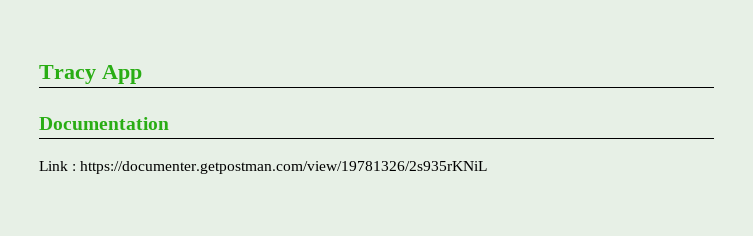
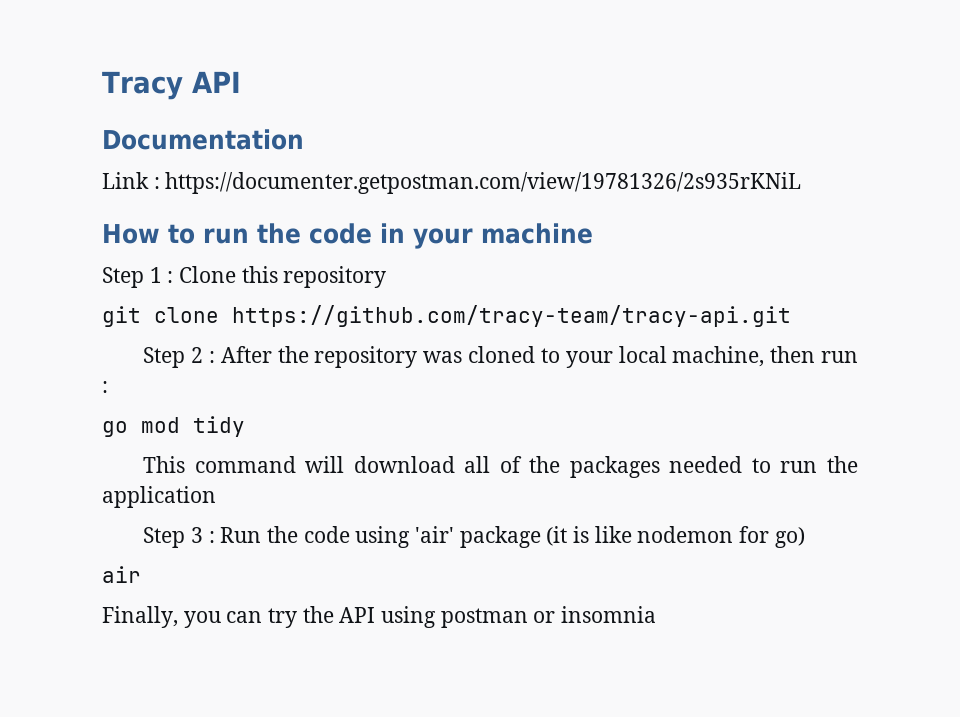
- Tracy App
+ Tracy API
+ How to run the code in your machine
+ Step 1 : Clone this repository
+ git clone https://github.com/tracy-team/tracy-api.git
+ Step 2 : After the repository was cloned to your local machine, then run :
+ go mod tidy
+ This command will download all of the packages needed to run the application
+ Step 3 : Run the code using 'air' package (it is like nodemon for go)
+ air
+ Finally, you can try the API using postman or insomnia

